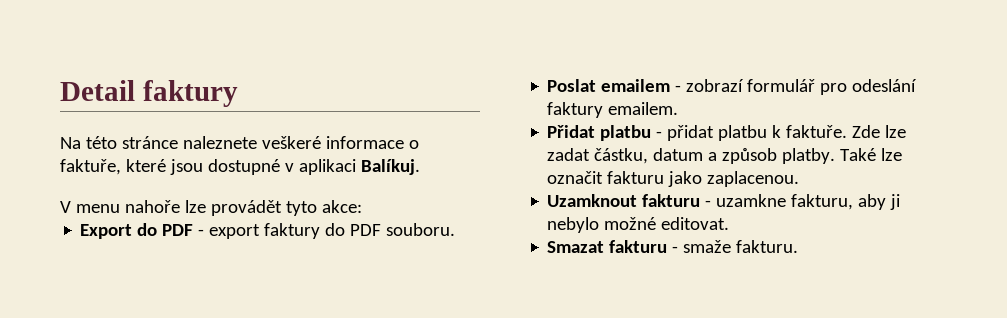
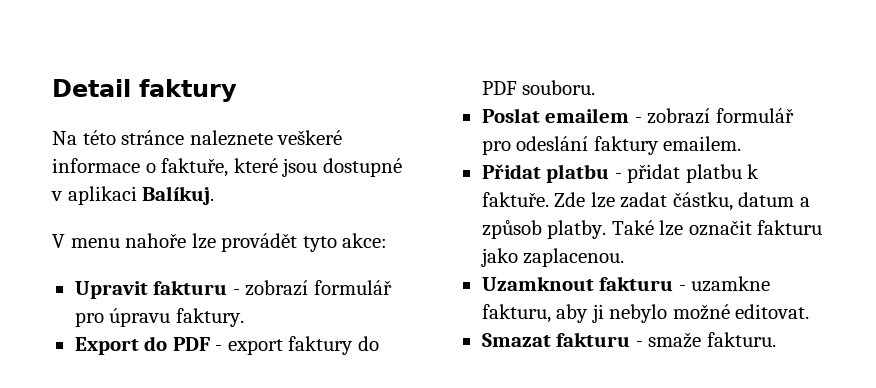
+ Upravit fakturu - zobrazí formulář pro úpravu faktury.

